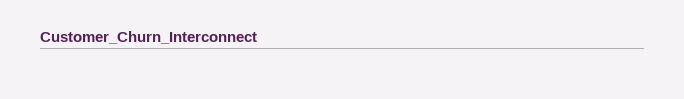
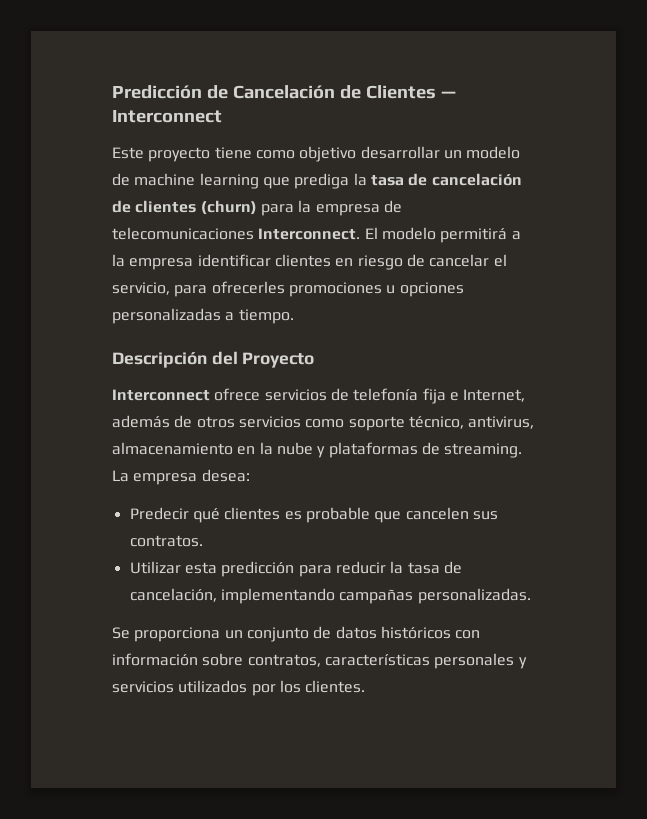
- Customer_Churn_Interconnect
+ Predicción de Cancelación de Clientes — Interconnect
+ Este proyecto tiene como objetivo desarrollar un modelo de machine learning que prediga la tasa de cancelación de clientes (churn) para la empresa de telecomunicaciones Interconnect. El modelo permitirá a la empresa identificar clientes en riesgo de cancelar el servicio, para ofrecerles promociones u opciones personalizadas a tiempo.
+ Descripción del Proyecto
+ Interconnect ofrece servicios de telefonía fija e Internet, además de otros servicios como soporte técnico, antivirus, almacenamiento en la nube y plataformas de streaming. La empresa desea:
+ Predecir qué clientes es probable que cancelen sus contratos.
+ Utilizar esta predicción para reducir la tasa de cancelación, implementando campañas personalizadas.
+ Se proporciona un conjunto de datos históricos con información sobre contratos, características personales y servicios utilizados por los clientes.

